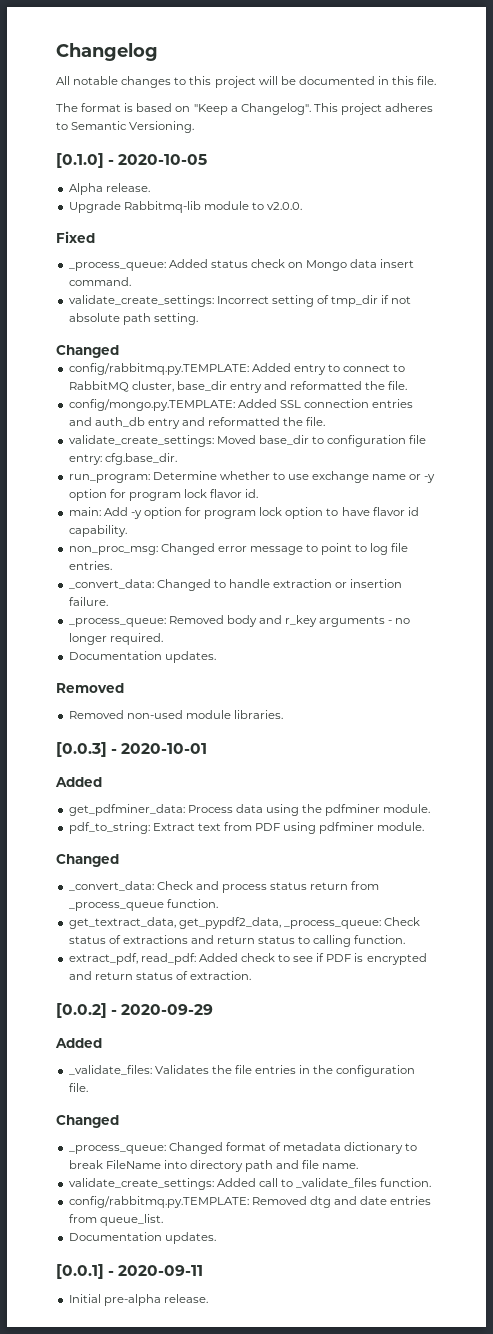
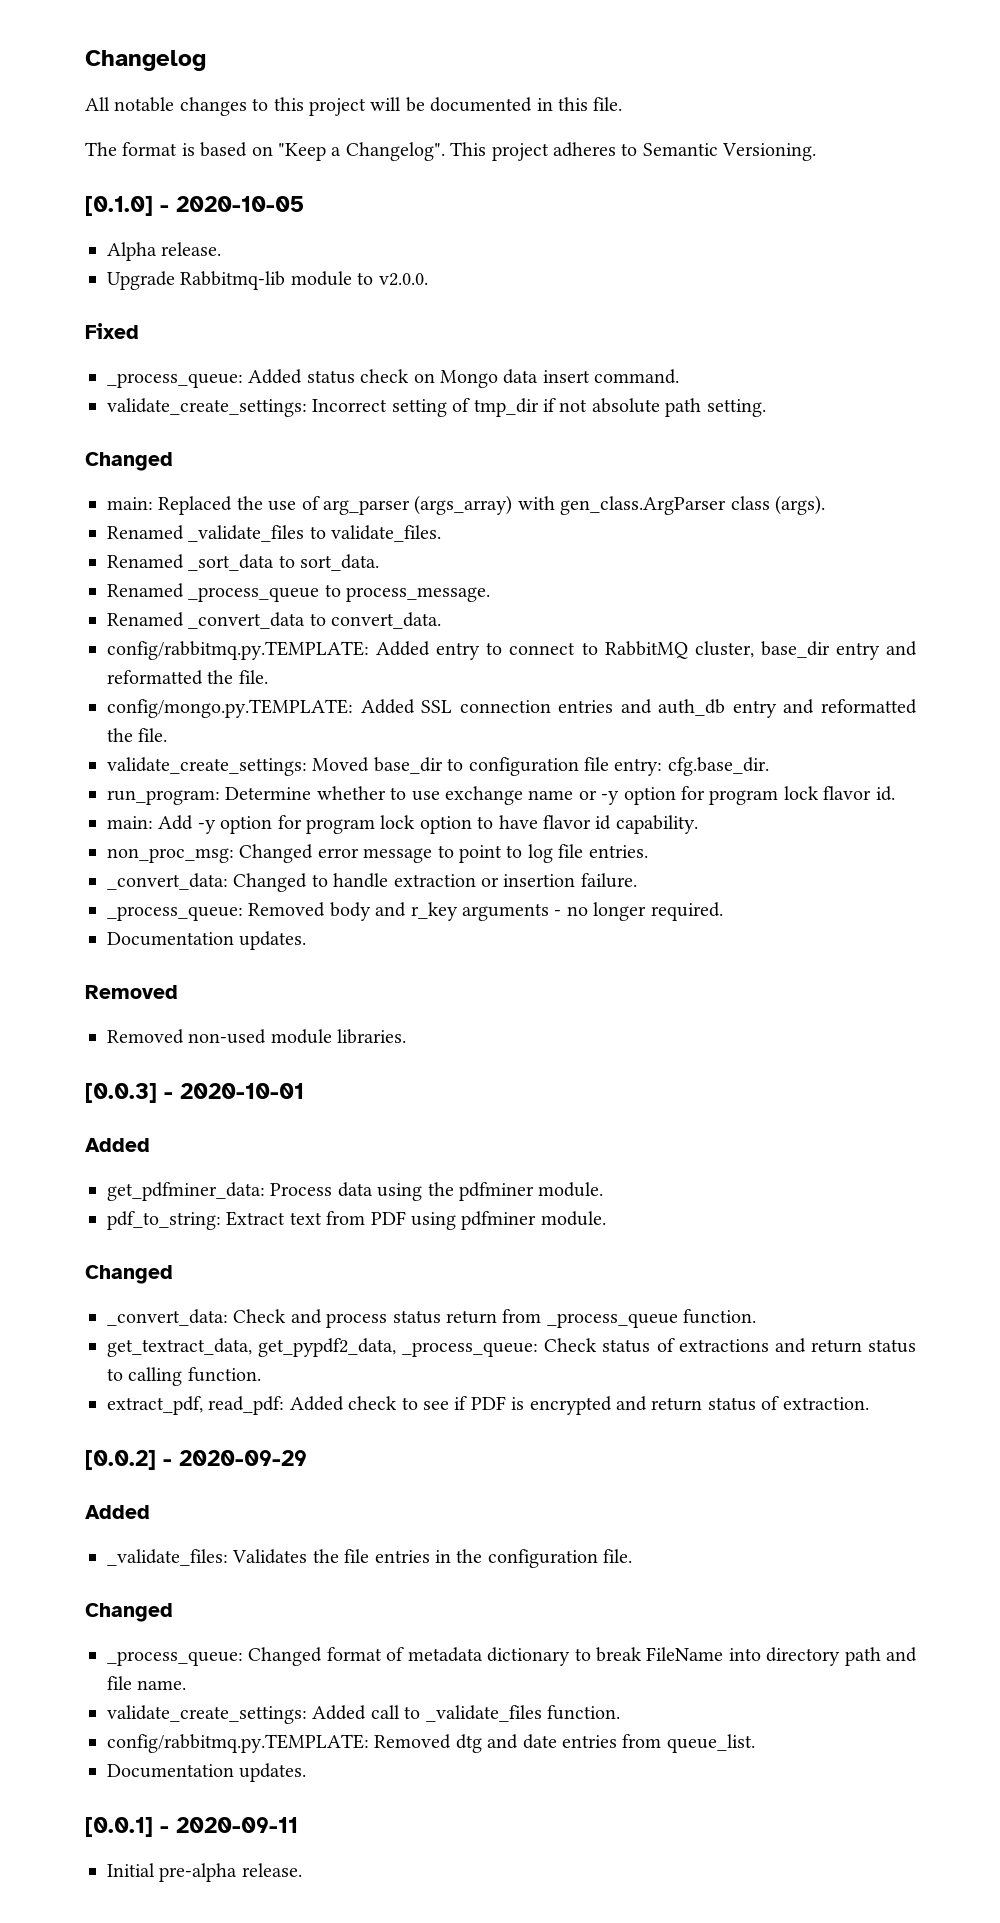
+ main: Replaced the use of arg_parser (args_array) with gen_class.ArgParser class (args).
+ Renamed _validate_files to validate_files.
+ Renamed _sort_data to sort_data.
+ Renamed _process_queue to process_message.
+ Renamed _convert_data to convert_data.

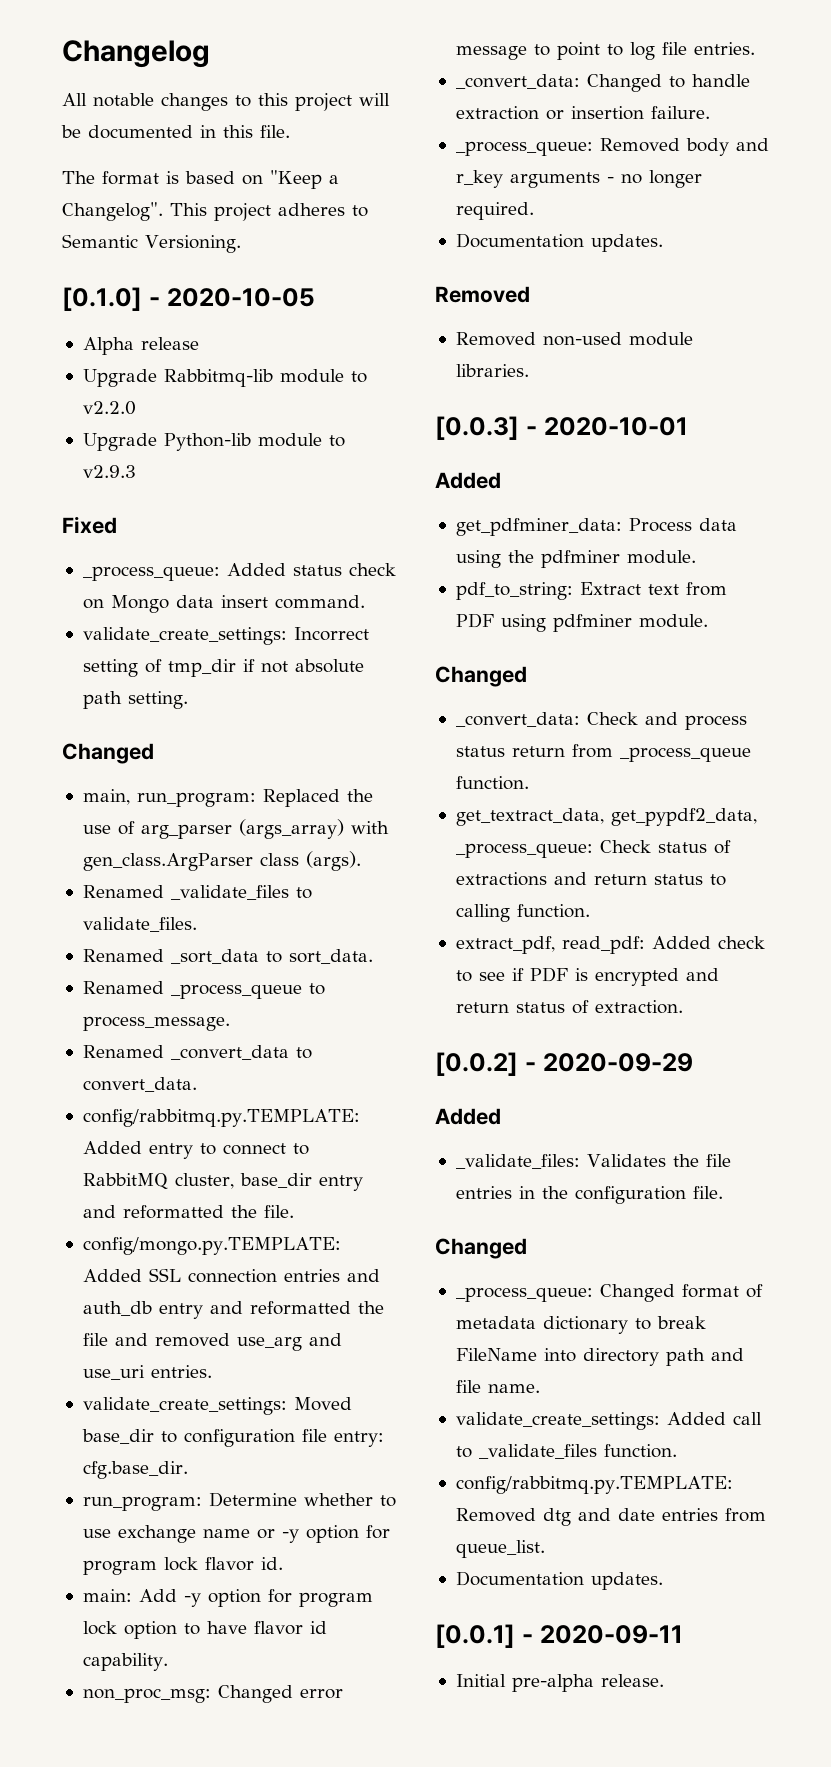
- Alpha release.
+ Alpha release
- Upgrade Rabbitmq-lib module to v2.0.0.
+ Upgrade Rabbitmq-lib module to v2.2.0
+ Upgrade Python-lib module to v2.9.3
- main: Replaced the use of arg_parser (args_array) with gen_class.ArgParser class (args).
+ main, run_program: Replaced the use of arg_parser (args_array) with gen_class.ArgParser class (args).
- config/mongo.py.TEMPLATE: Added SSL connection entries and auth_db entry and reformatted the file.
+ config/mongo.py.TEMPLATE: Added SSL connection entries and auth_db entry and reformatted the file and removed use_arg and use_uri entries.

